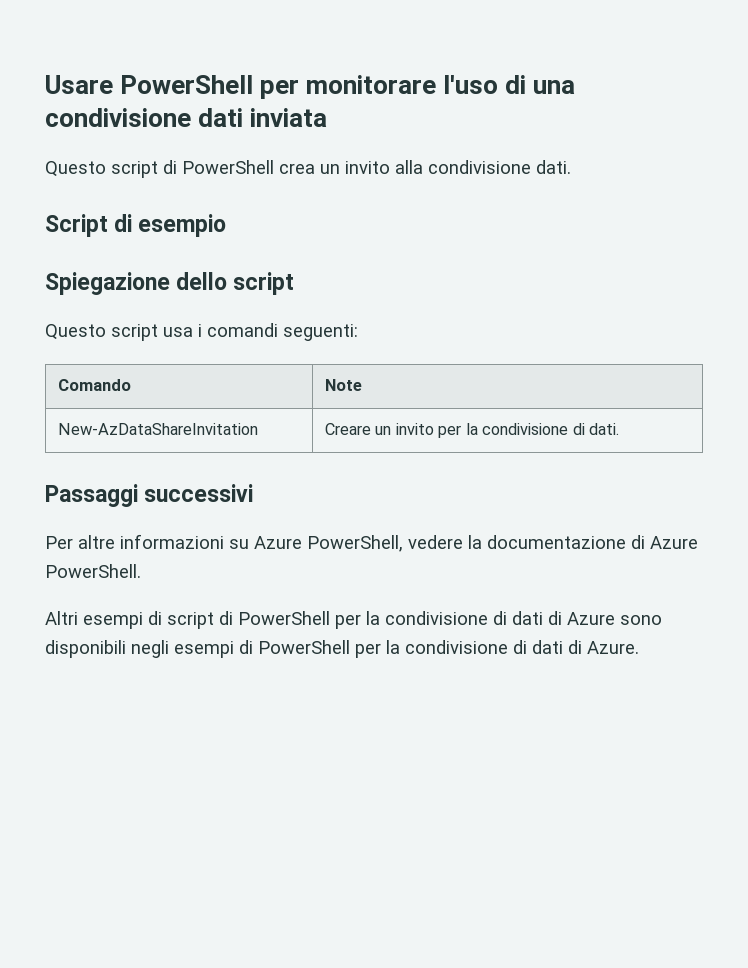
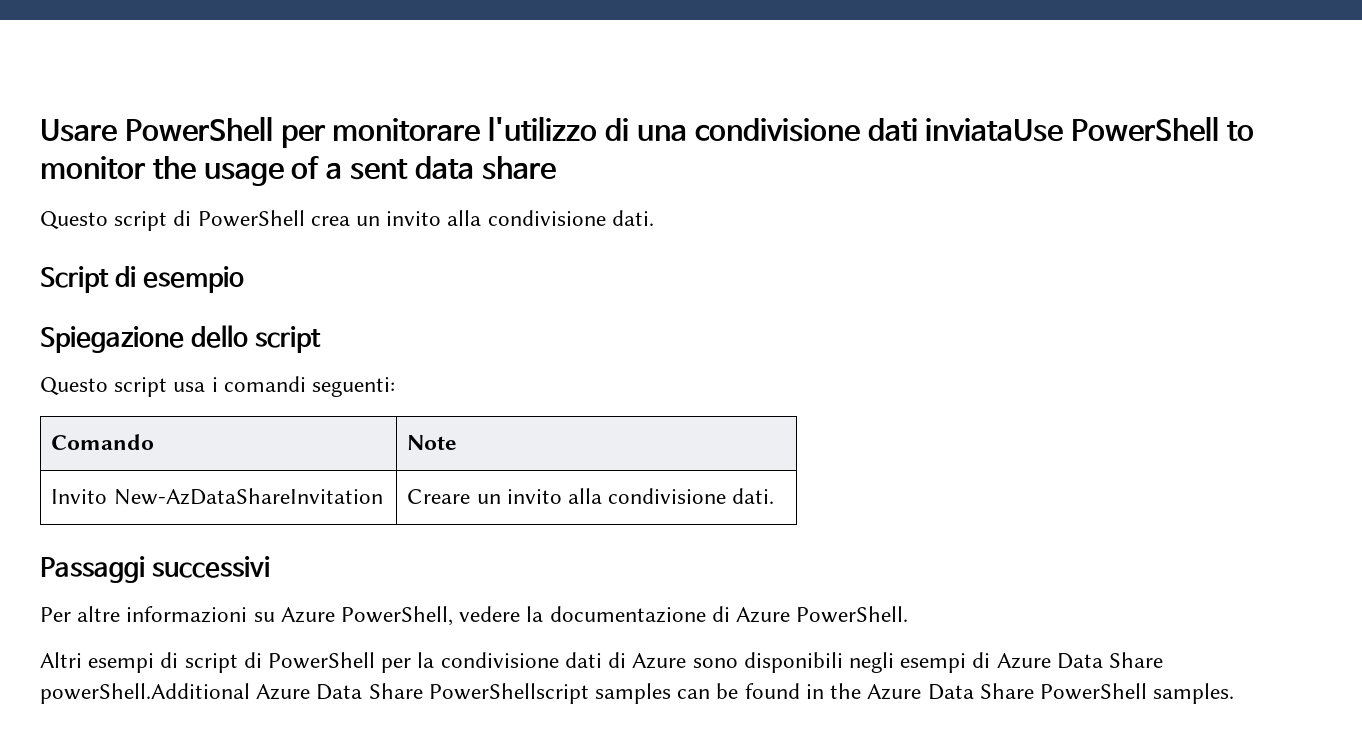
- Usare PowerShell per monitorare l'uso di una condivisione dati inviata
+ Usare PowerShell per monitorare l'utilizzo di una condivisione dati inviataUse PowerShell to monitor the usage of a sent data share
- New-AzDataShareInvitation | Creare un invito per la condivisione di dati.
+ Invito New-AzDataShareInvitation | Creare un invito alla condivisione dati.
- Altri esempi di script di PowerShell per la condivisione di dati di Azure sono disponibili negli esempi di PowerShell per la condivisione di dati di Azure.
+ Altri esempi di script di PowerShell per la condivisione dati di Azure sono disponibili negli esempi di Azure Data Share powerShell.Additional Azure Data Share PowerShellscript samples can be found in the Azure Data Share PowerShell samples.

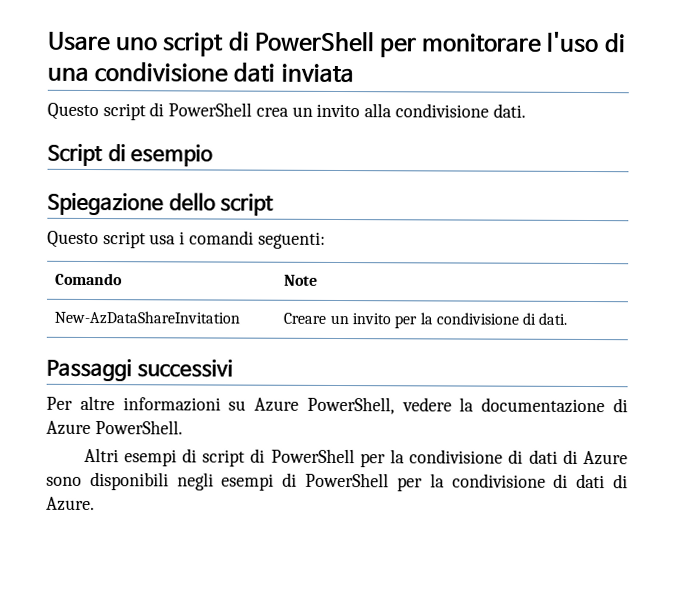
- Usare PowerShell per monitorare l'utilizzo di una condivisione dati inviataUse PowerShell to monitor the usage of a sent data share
+ Usare uno script di PowerShell per monitorare l'uso di una condivisione dati inviata
- Invito New-AzDataShareInvitation | Creare un invito alla condivisione dati.
+ New-AzDataShareInvitation | Creare un invito per la condivisione di dati.
- Altri esempi di script di PowerShell per la condivisione dati di Azure sono disponibili negli esempi di Azure Data Share powerShell.Additional Azure Data Share PowerShellscript samples can be found in the Azure Data Share PowerShell samples.
+ Altri esempi di script di PowerShell per la condivisione di dati di Azure sono disponibili negli esempi di PowerShell per la condivisione di dati di Azure.

